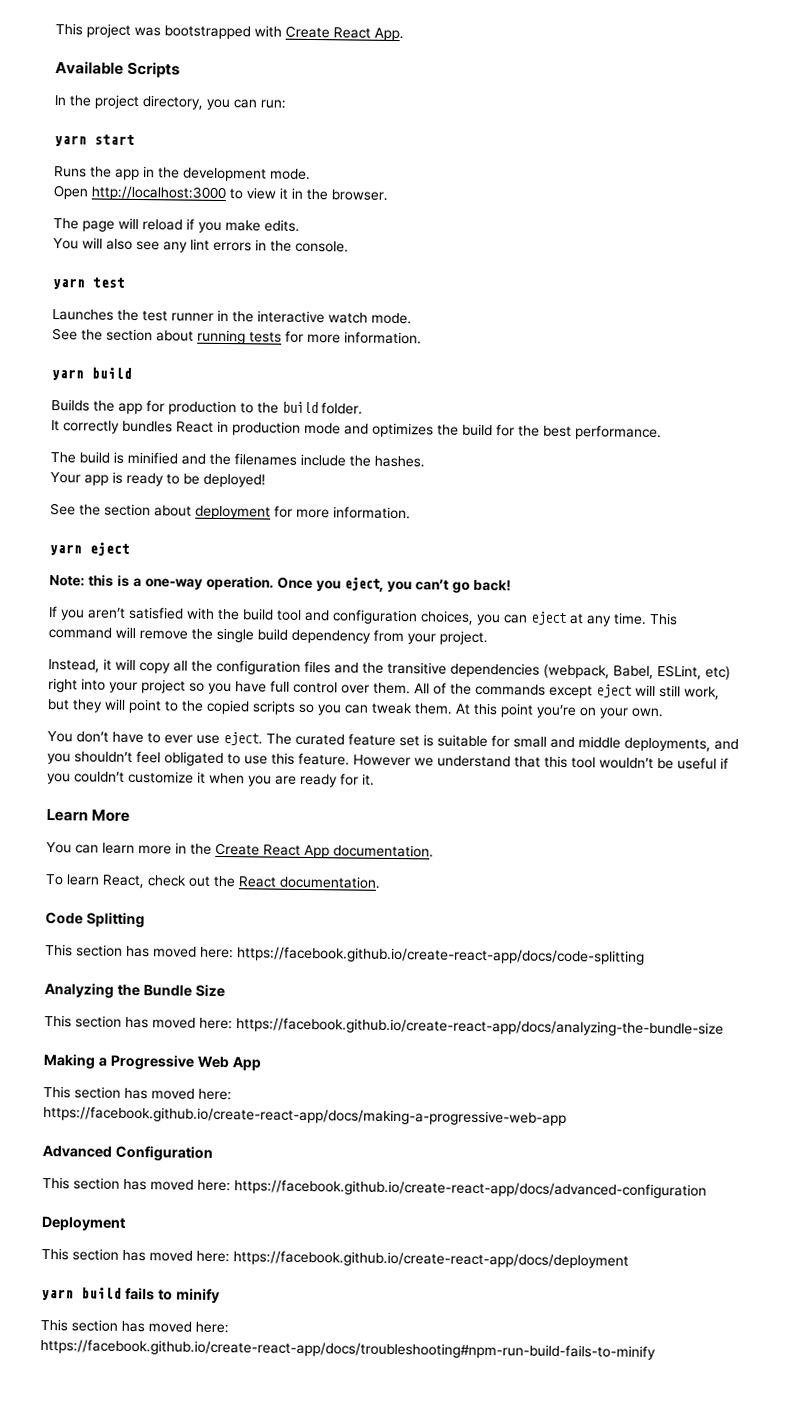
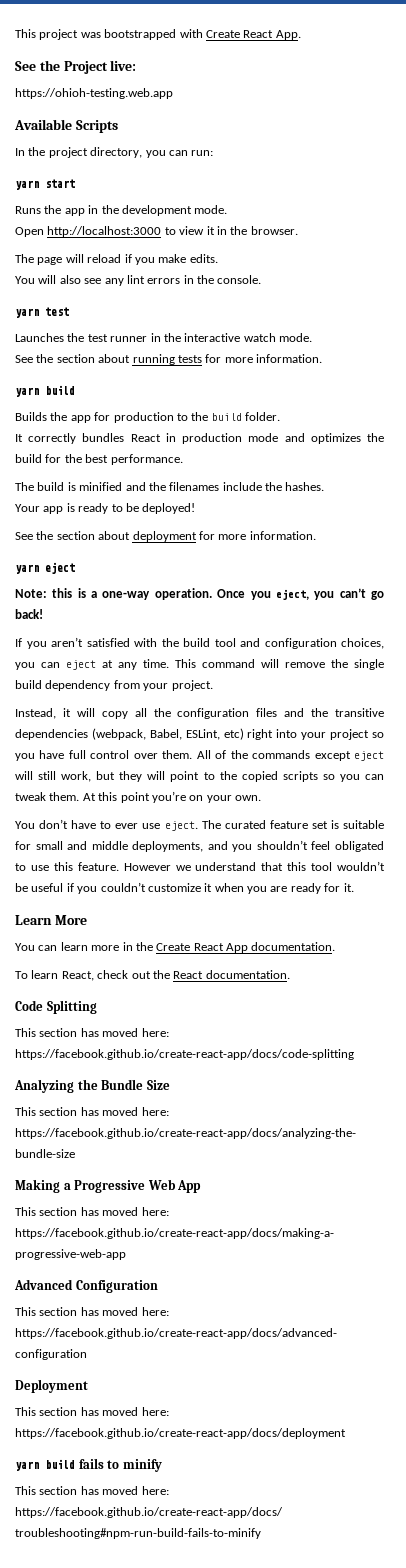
+ See the Project live:
+ https://ohioh-testing.web.app

